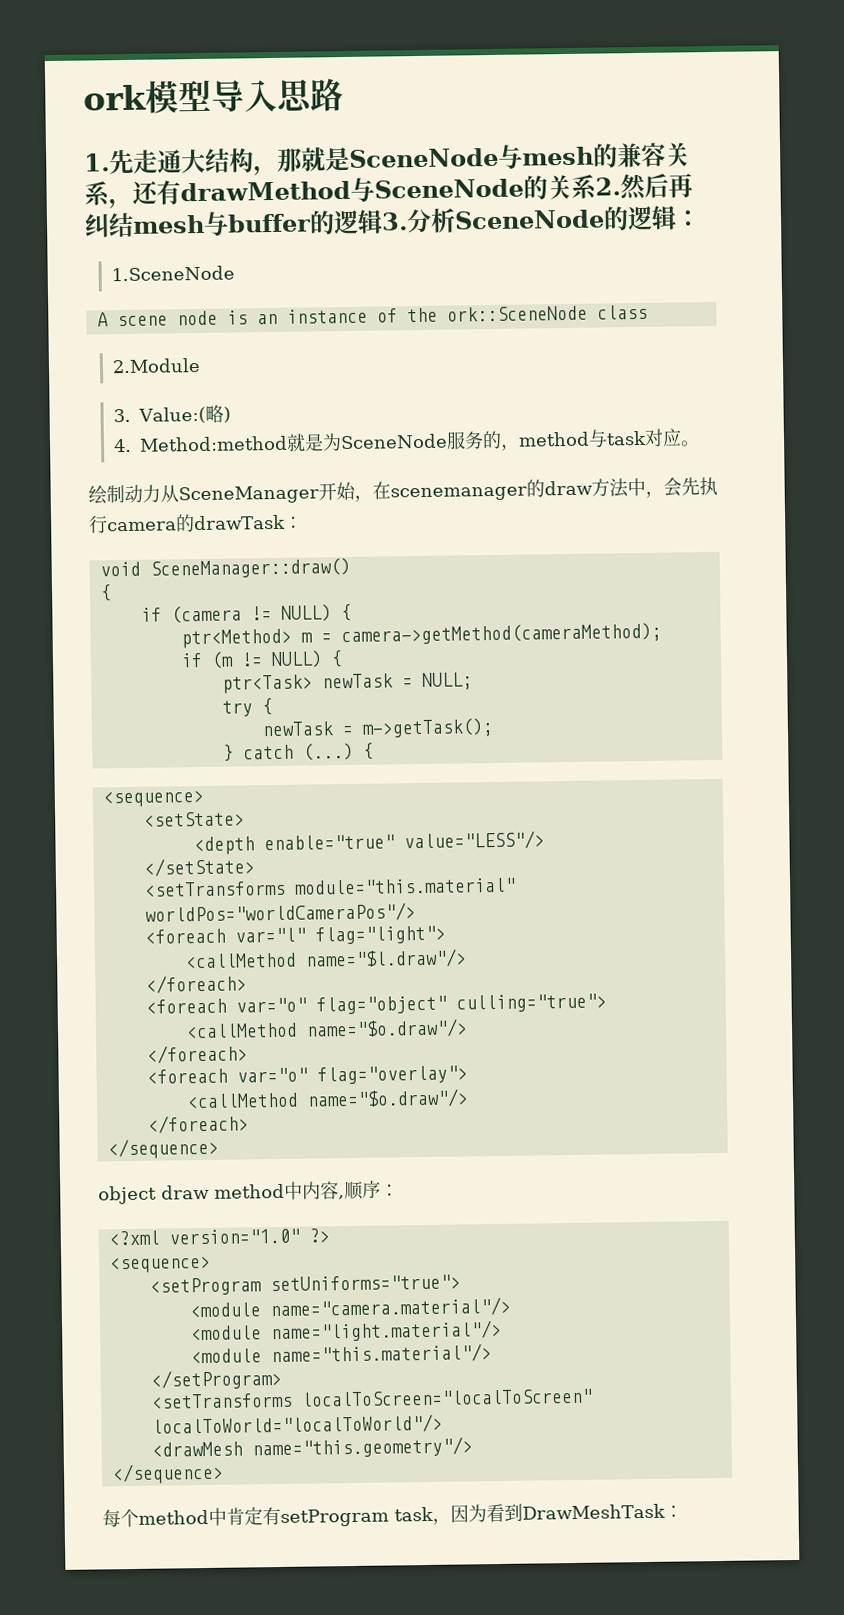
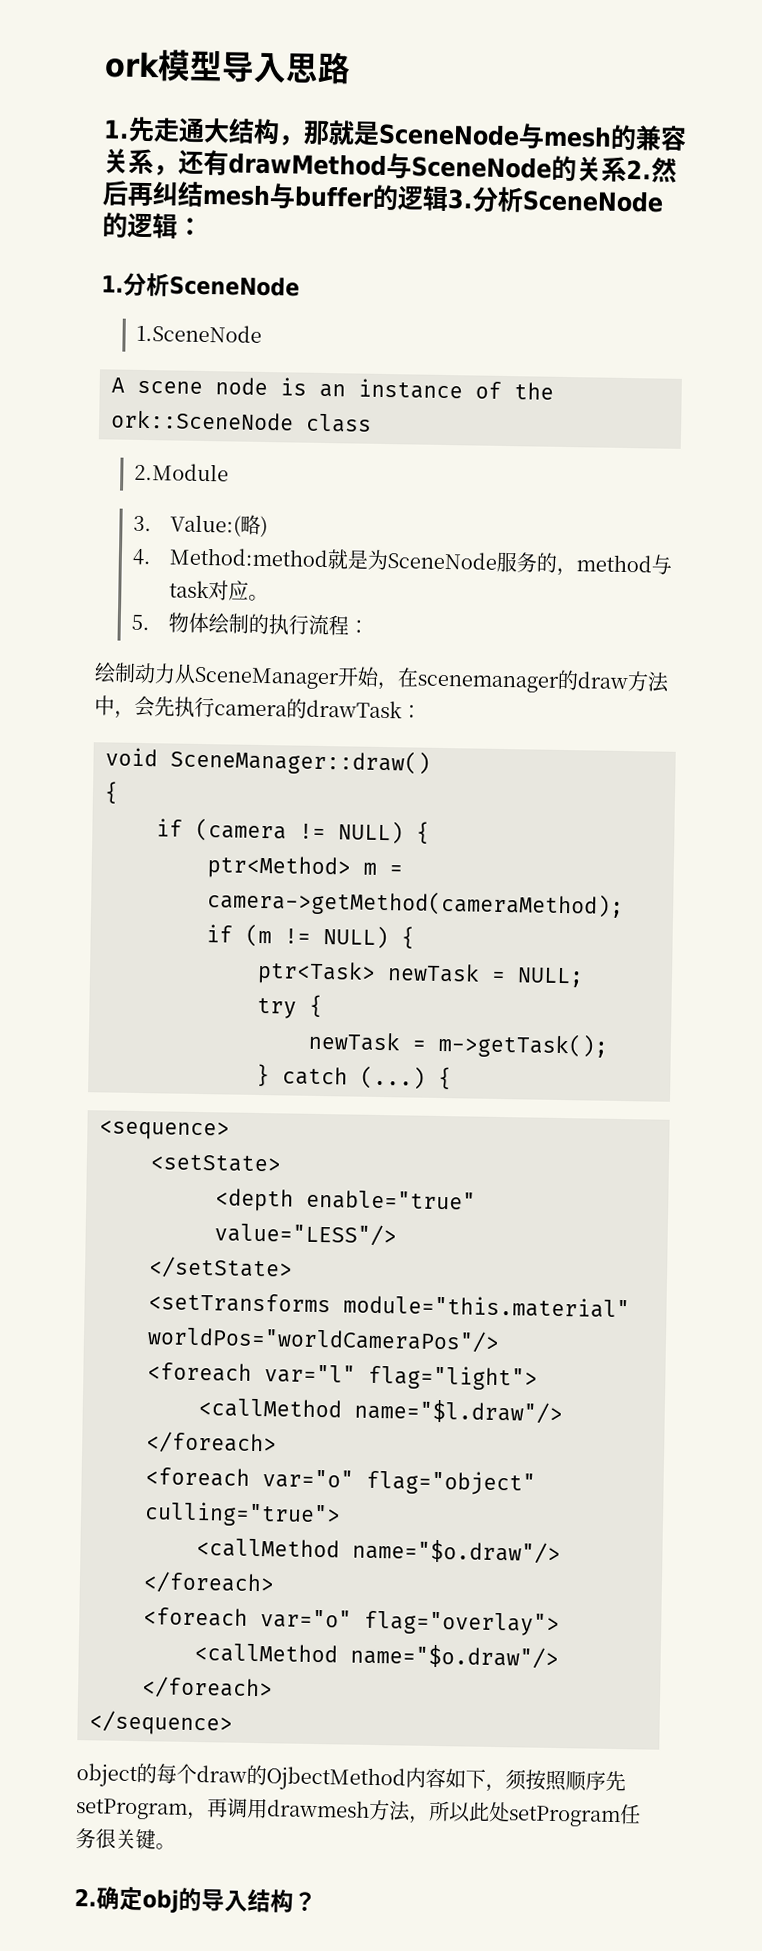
+ 1.分析SceneNode
+ 5.物体绘制的执行流程：
- object draw method中内容,顺序：
- <?xml version="1.0" ?>
- <sequence>
- <setProgram setUniforms="true">
- <module name="camera.material"/>
- <module name="light.material"/>
- <module name="this.material"/>
- </setProgram>
- <setTransforms localToScreen="localToScreen" localToWorld="localToWorld"/>
- <drawMesh name="this.geometry"/>
- </sequence>
- 每个method中肯定有setProgram task，因为看到DrawMeshTask：
+ object的每个draw的OjbectMethod内容如下，须按照顺序先setProgram，再调用drawmesh方法，所以此处setProgram任务很关键。
+ 2.确定obj的导入结构？

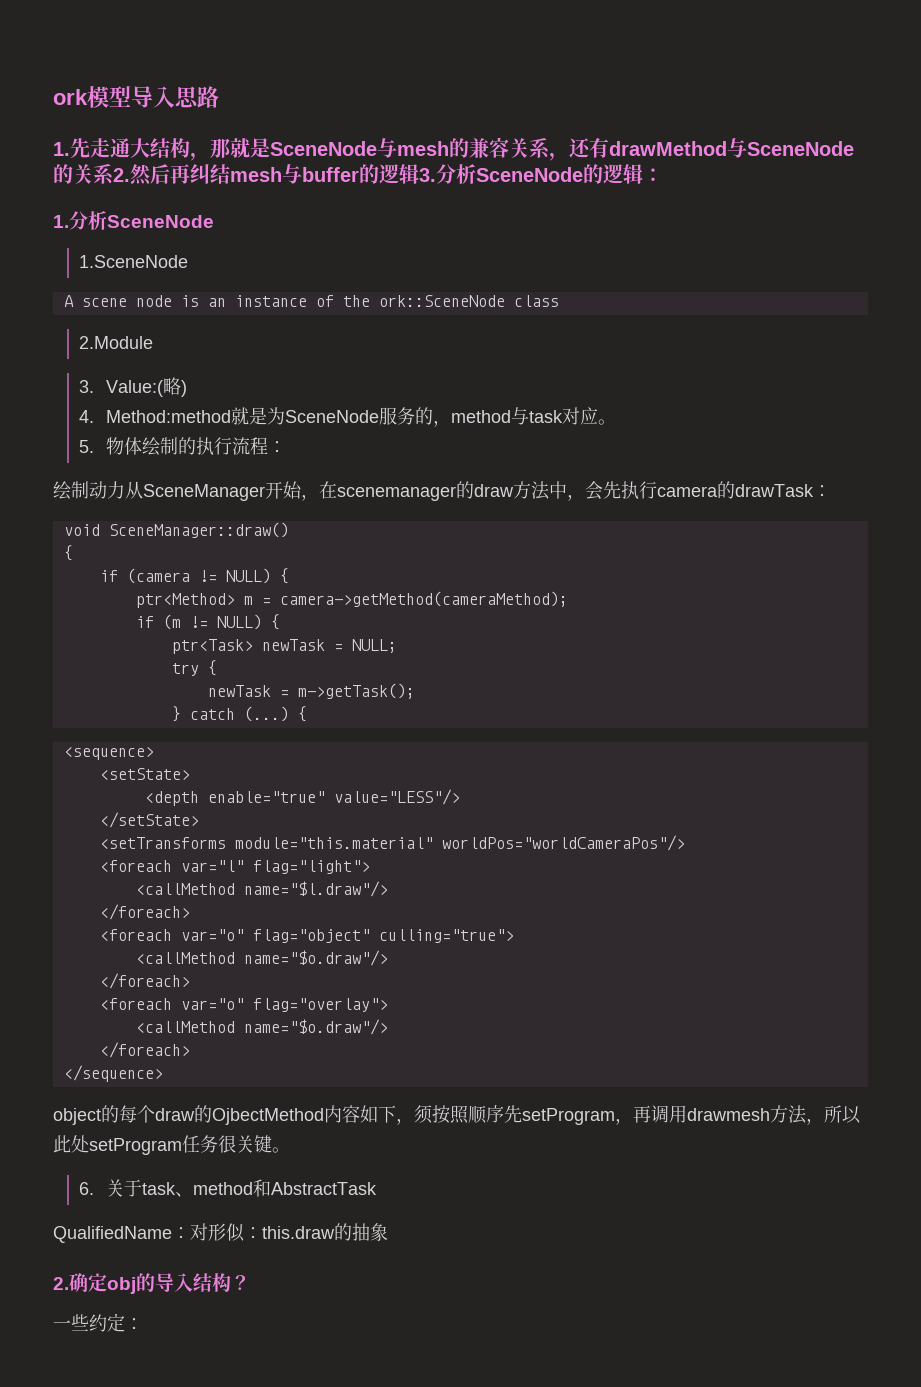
+ 6.关于task、method和AbstractTask
+ QualifiedName：对形似：this.draw的抽象
+ 一些约定：

